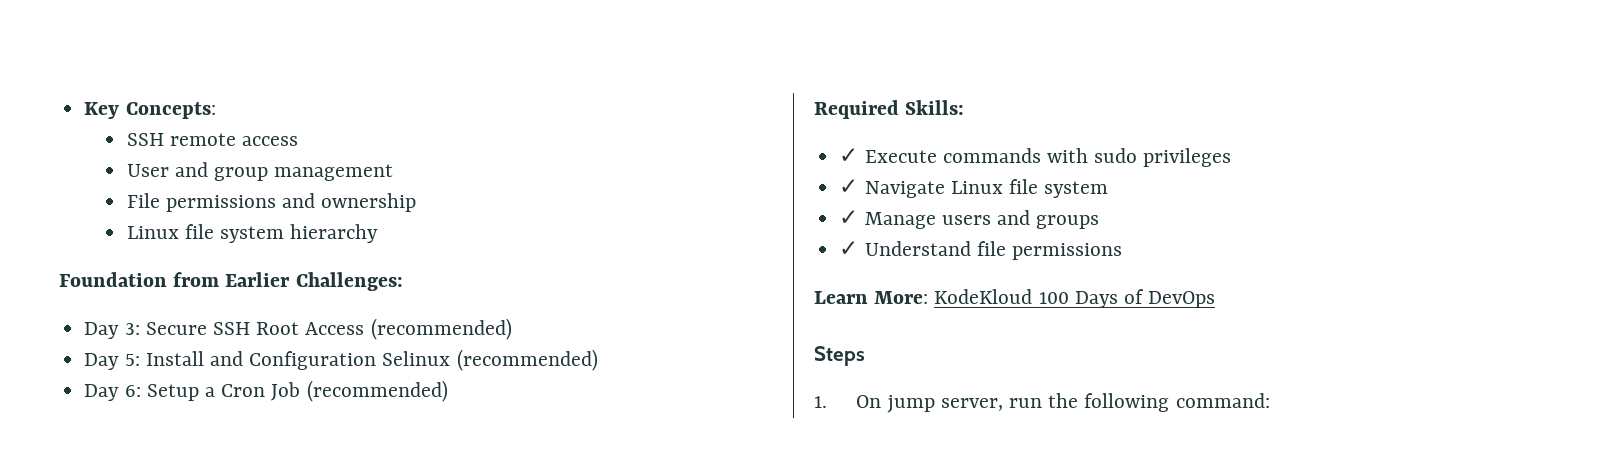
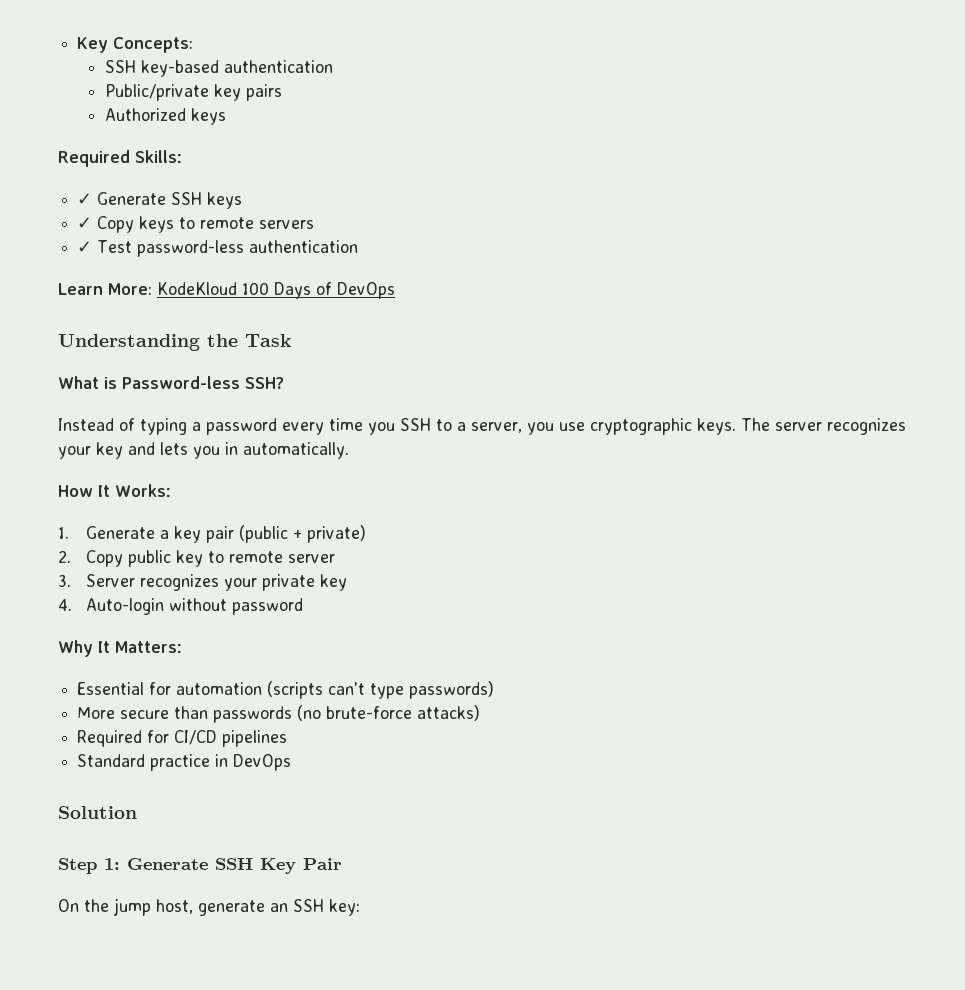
- SSH remote access
- User and group management
- File permissions and ownership
- Linux file system hierarchy
- Foundation from Earlier Challenges:
- Day 3: Secure SSH Root Access (recommended)
- Day 5: Install and Configuration Selinux (recommended)
- Day 6: Setup a Cron Job (recommended)
+ SSH key-based authentication
+ Public/private key pairs
+ Authorized keys
  Required Skills:
- ✓ Execute commands with sudo privileges
- ✓ Navigate Linux file system
- ✓ Manage users and groups
- ✓ Understand file permissions
+ ✓ Generate SSH keys
+ ✓ Copy keys to remote servers
+ ✓ Test password-less authentication
- Steps
- 1. On jump server, run the following command:
+ Understanding the Task
+ What is Password-less SSH?
+ Instead of typing a password every time you SSH to a server, you use cryptographic keys. The server recognizes your key and lets you in automatically.
+ How It Works:
+ 1. Generate a key pair (public + private)
+ 2. Copy public key to remote server
+ 3. Server recognizes your private key
+ 4. Auto-login without password
+ Why It Matters:
+ Essential for automation (scripts can't type passwords)
+ More secure than passwords (no brute-force attacks)
+ Required for CI/CD pipelines
+ Standard practice in DevOps
+ Solution
+ Step 1: Generate SSH Key Pair
+ On the jump host, generate an SSH key:

